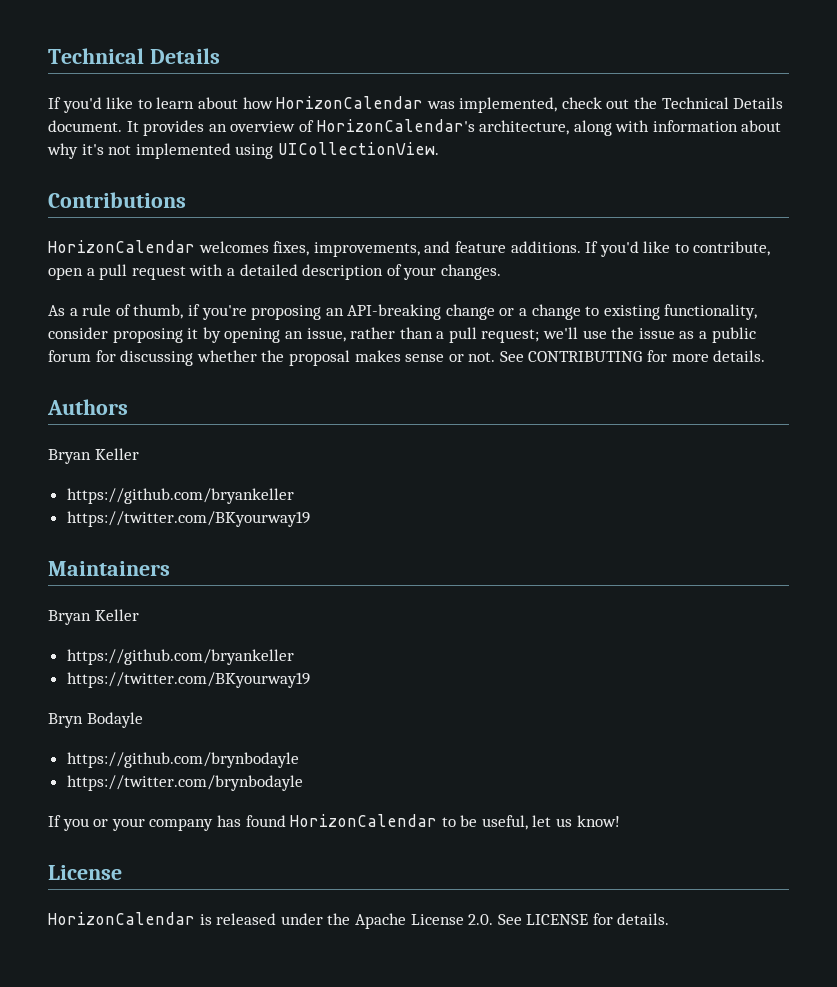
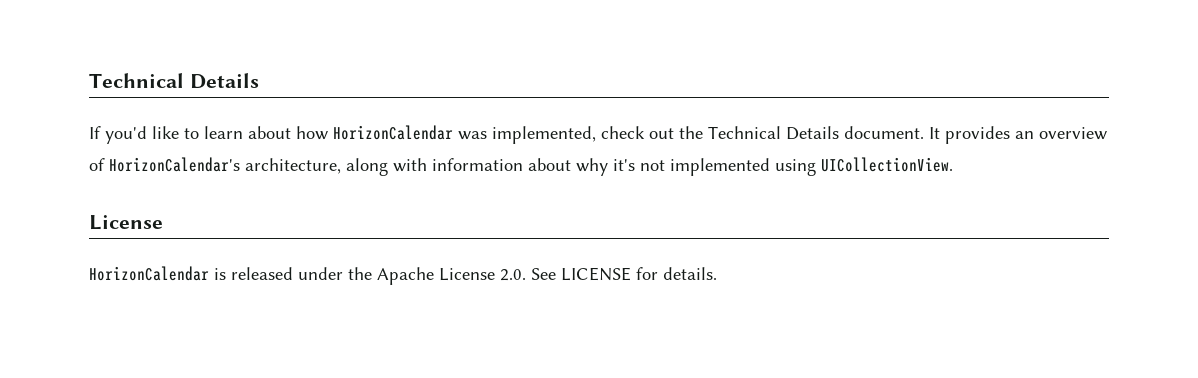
- Contributions
- HorizonCalendar welcomes fixes, improvements, and feature additions. If you'd like to contribute, open a pull request with a detailed description of your changes.
- As a rule of thumb, if you're proposing an API-breaking change or a change to existing functionality, consider proposing it by opening an issue, rather than a pull request; we'll use the issue as a public forum for discussing whether the proposal makes sense or not. See CONTRIBUTING for more details.
- Authors
- Bryan Keller
- https://github.com/bryankeller
- https://twitter.com/BKyourway19
- Maintainers
- Bryan Keller
- https://github.com/bryankeller
- https://twitter.com/BKyourway19
- Bryn Bodayle
- https://github.com/brynbodayle
- https://twitter.com/brynbodayle
- If you or your company has found HorizonCalendar to be useful, let us know!

